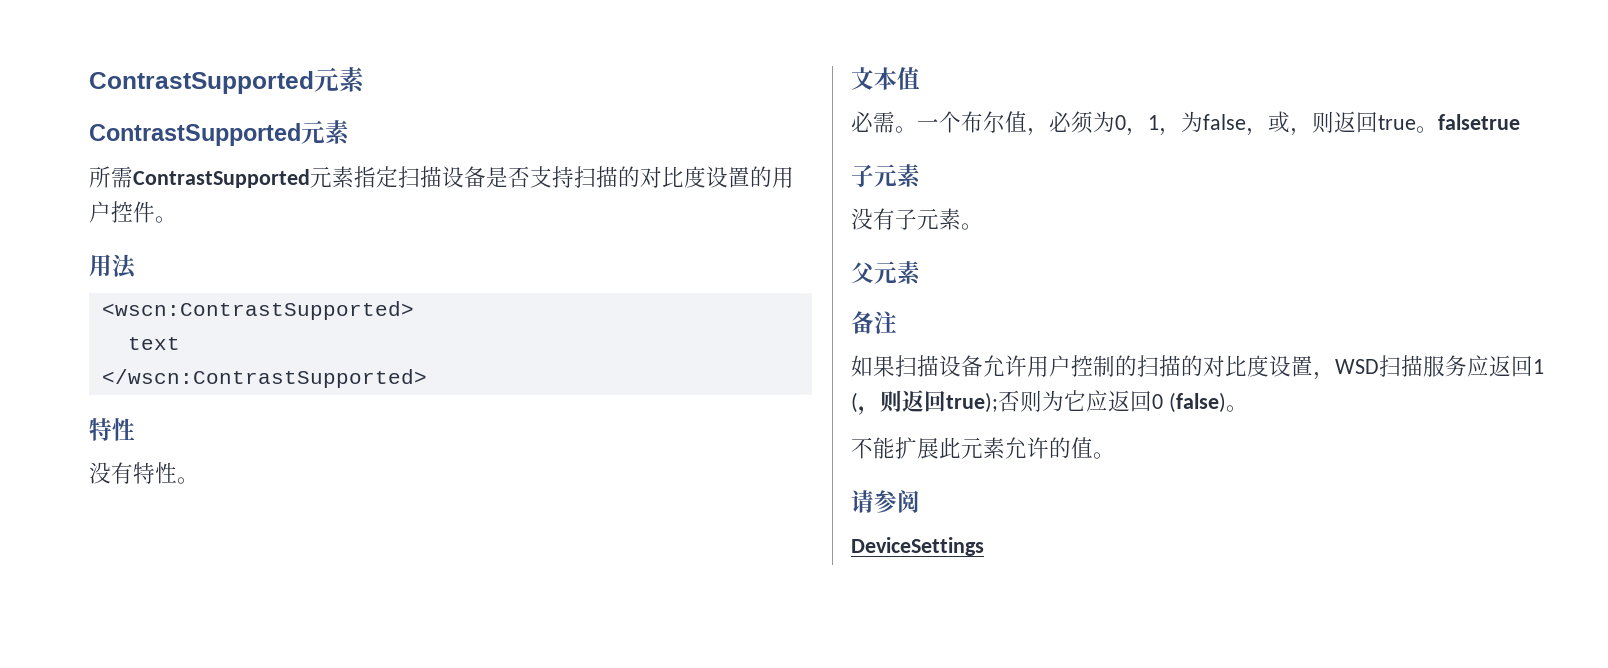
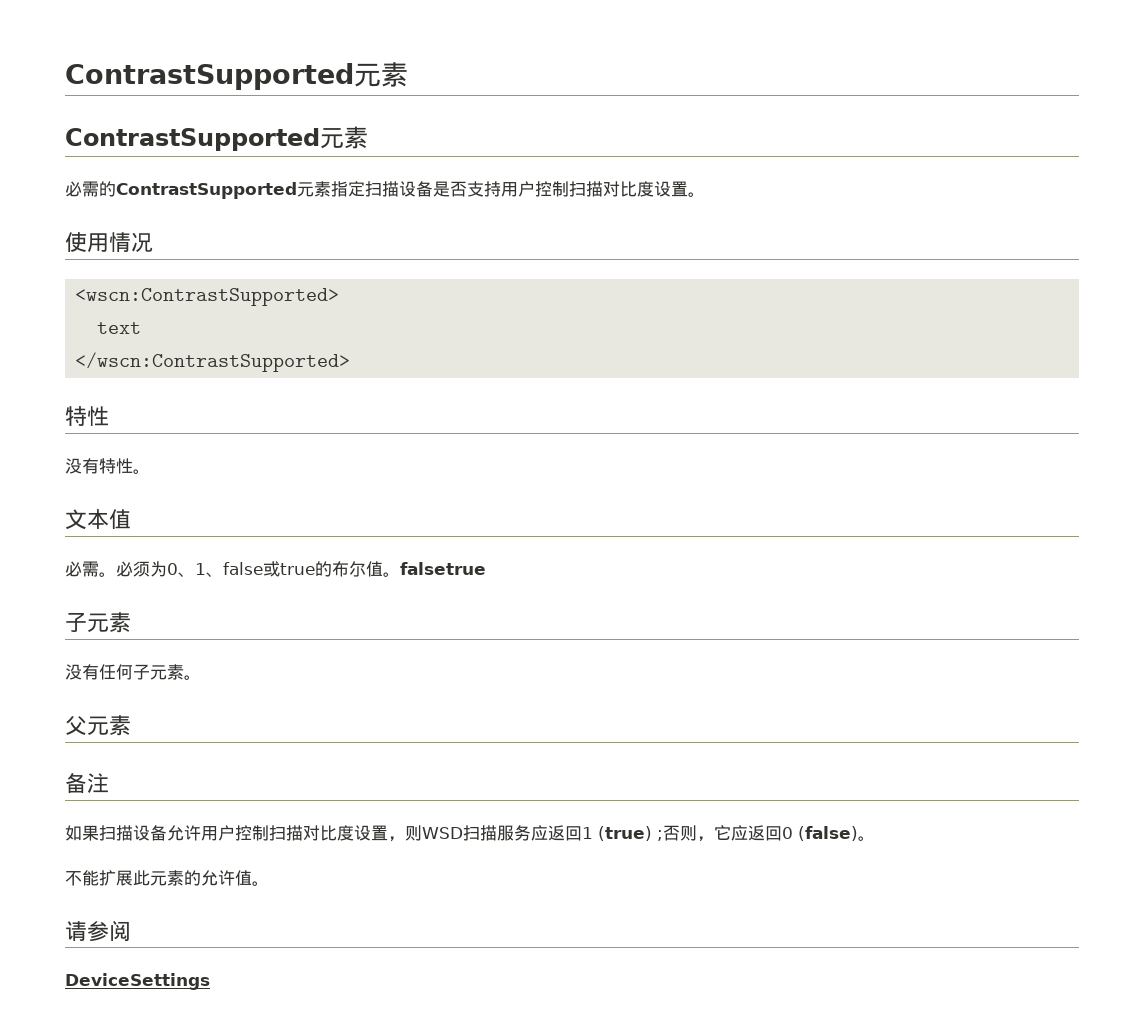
- 所需ContrastSupported元素指定扫描设备是否支持扫描的对比度设置的用户控件。
- 用法
+ 必需的ContrastSupported元素指定扫描设备是否支持用户控制扫描对比度设置。
+ 使用情况
- 一个布尔值，必须为0，1，为false，或，则返回true。falsetrue
+ 必须为0、1、false或true的布尔值。falsetrue
- 没有子元素。
+ 没有任何子元素。
- 如果扫描设备允许用户控制的扫描的对比度设置，WSD扫描服务应返回1 (，则返回true);否则为它应返回0 (false)。
+ 如果扫描设备允许用户控制扫描对比度设置，则WSD扫描服务应返回1 (true) ;否则，它应返回0 (false)。
- 不能扩展此元素允许的值。
+ 不能扩展此元素的允许值。

